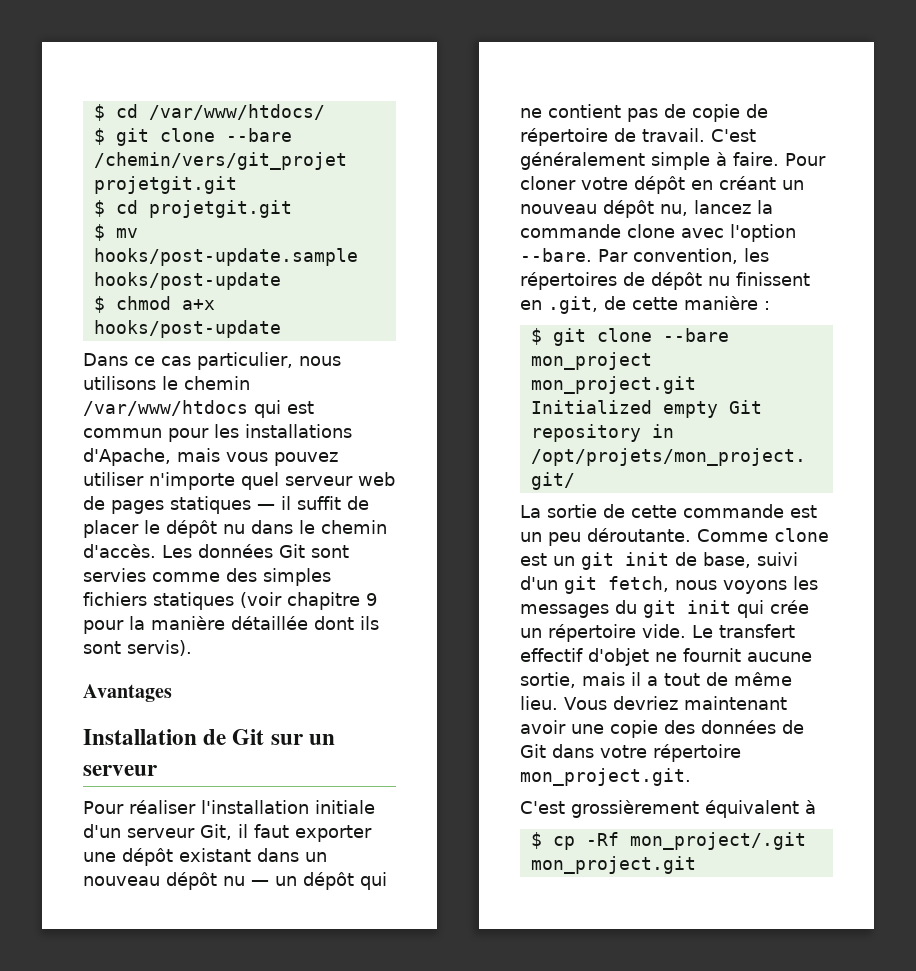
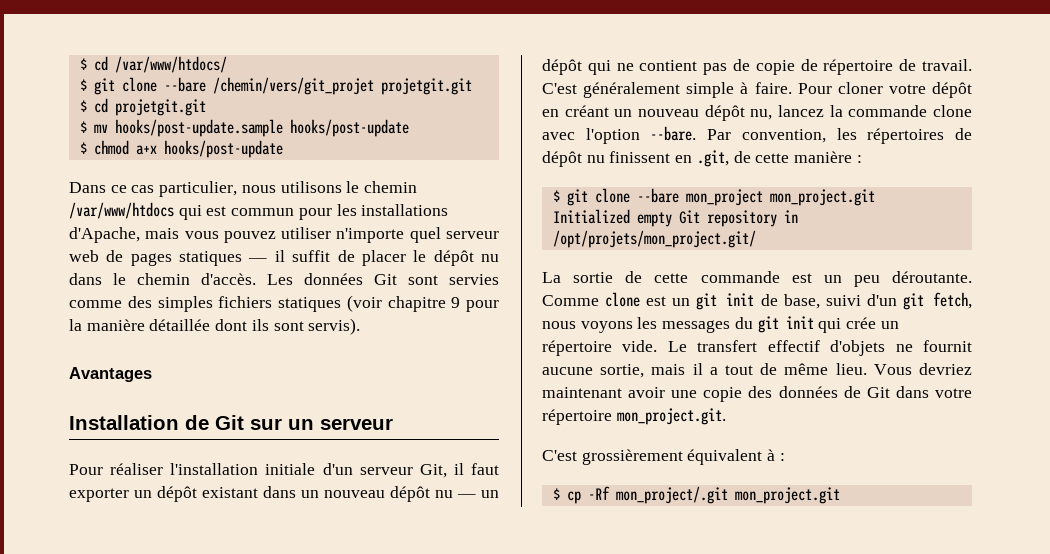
- Pour réaliser l'installation initiale d'un serveur Git, il faut exporter une dépôt existant dans un nouveau dépôt nu — un dépôt qui ne contient pas de copie de répertoire de travail.
+ Pour réaliser l'installation initiale d'un serveur Git, il faut exporter un dépôt existant dans un nouveau dépôt nu — un dépôt qui ne contient pas de copie de répertoire de travail.
- Le transfert effectif d'objet ne fournit aucune sortie, mais il a tout de même lieu.
+ Le transfert effectif d'objets ne fournit aucune sortie, mais il a tout de même lieu.
- C'est grossièrement équivalent à
+ C'est grossièrement équivalent à :

